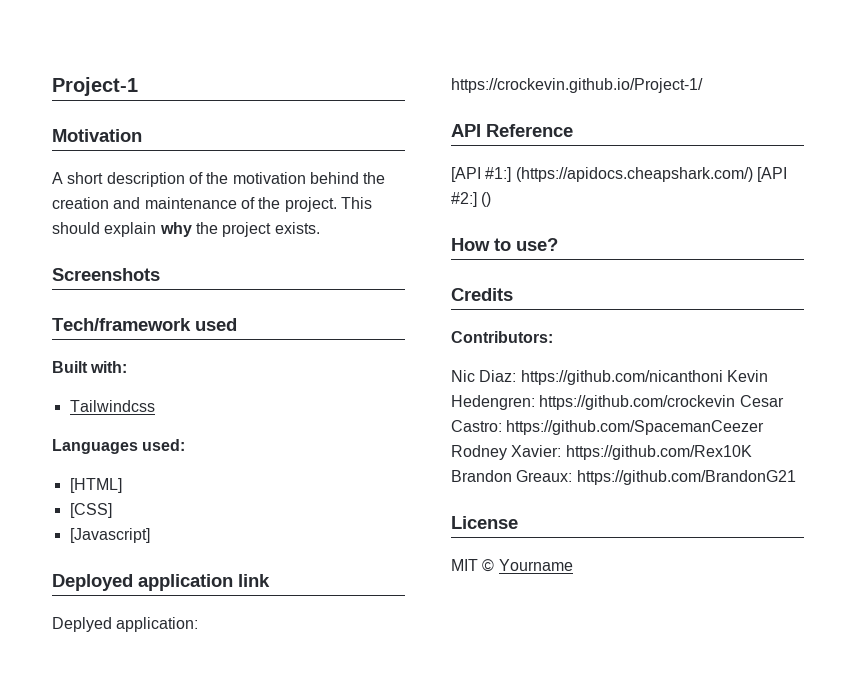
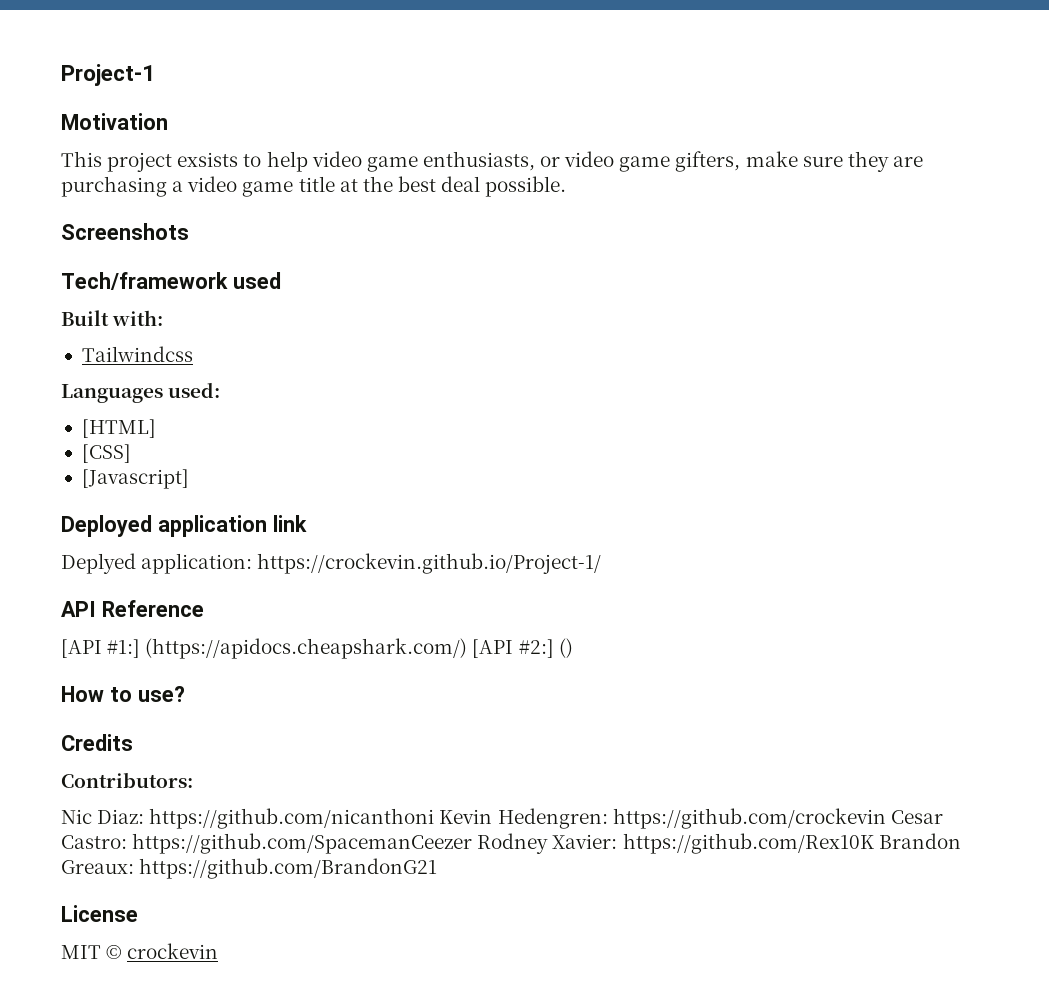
- A short description of the motivation behind the creation and maintenance of the project. This should explain why the project exists.
+ This project exsists to help video game enthusiasts, or video game gifters, make sure they are purchasing a video game title at the best deal possible.
- MIT © Yourname
+ MIT © crockevin

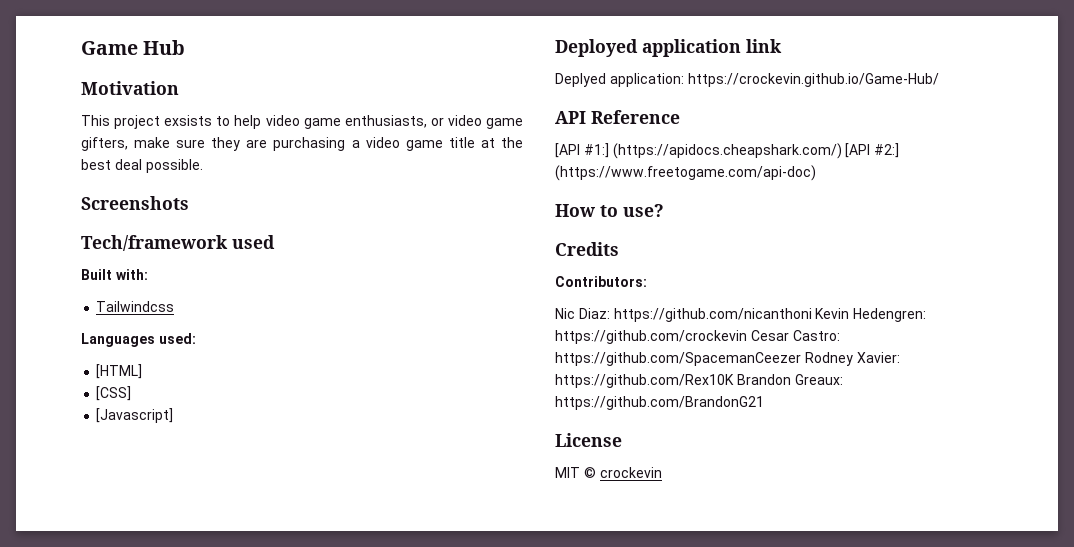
- Project-1
+ Game Hub
- Deplyed application: https://crockevin.github.io/Project-1/
+ Deplyed application: https://crockevin.github.io/Game-Hub/
- [API #1:] (https://apidocs.cheapshark.com/) [API #2:] ()
+ [API #1:] (https://apidocs.cheapshark.com/) [API #2:] (https://www.freetogame.com/api-doc)

